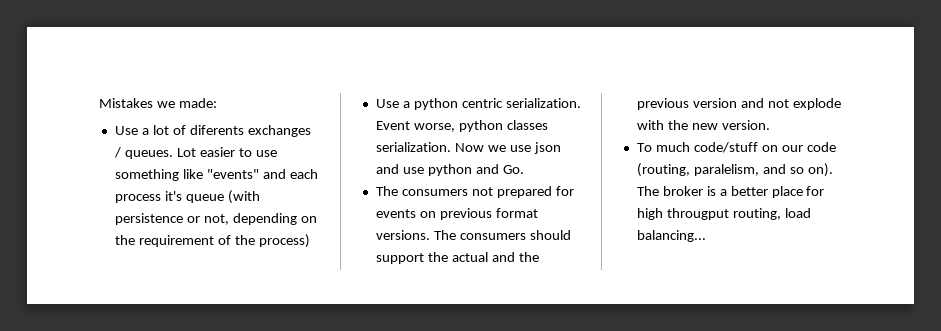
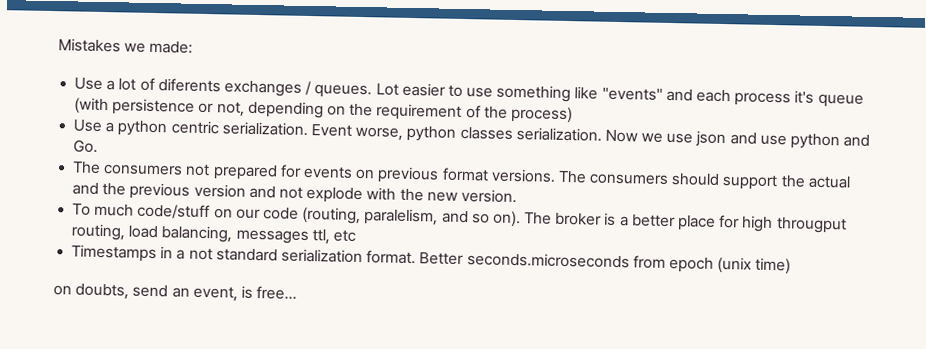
- The broker is a better place for high througput routing, load balancing...
+ The broker is a better place for high througput routing, load balancing, messages ttl, etc
+ Timestamps in a not standard serialization format. Better seconds.microseconds from epoch (unix time)
+ on doubts, send an event, is free...

